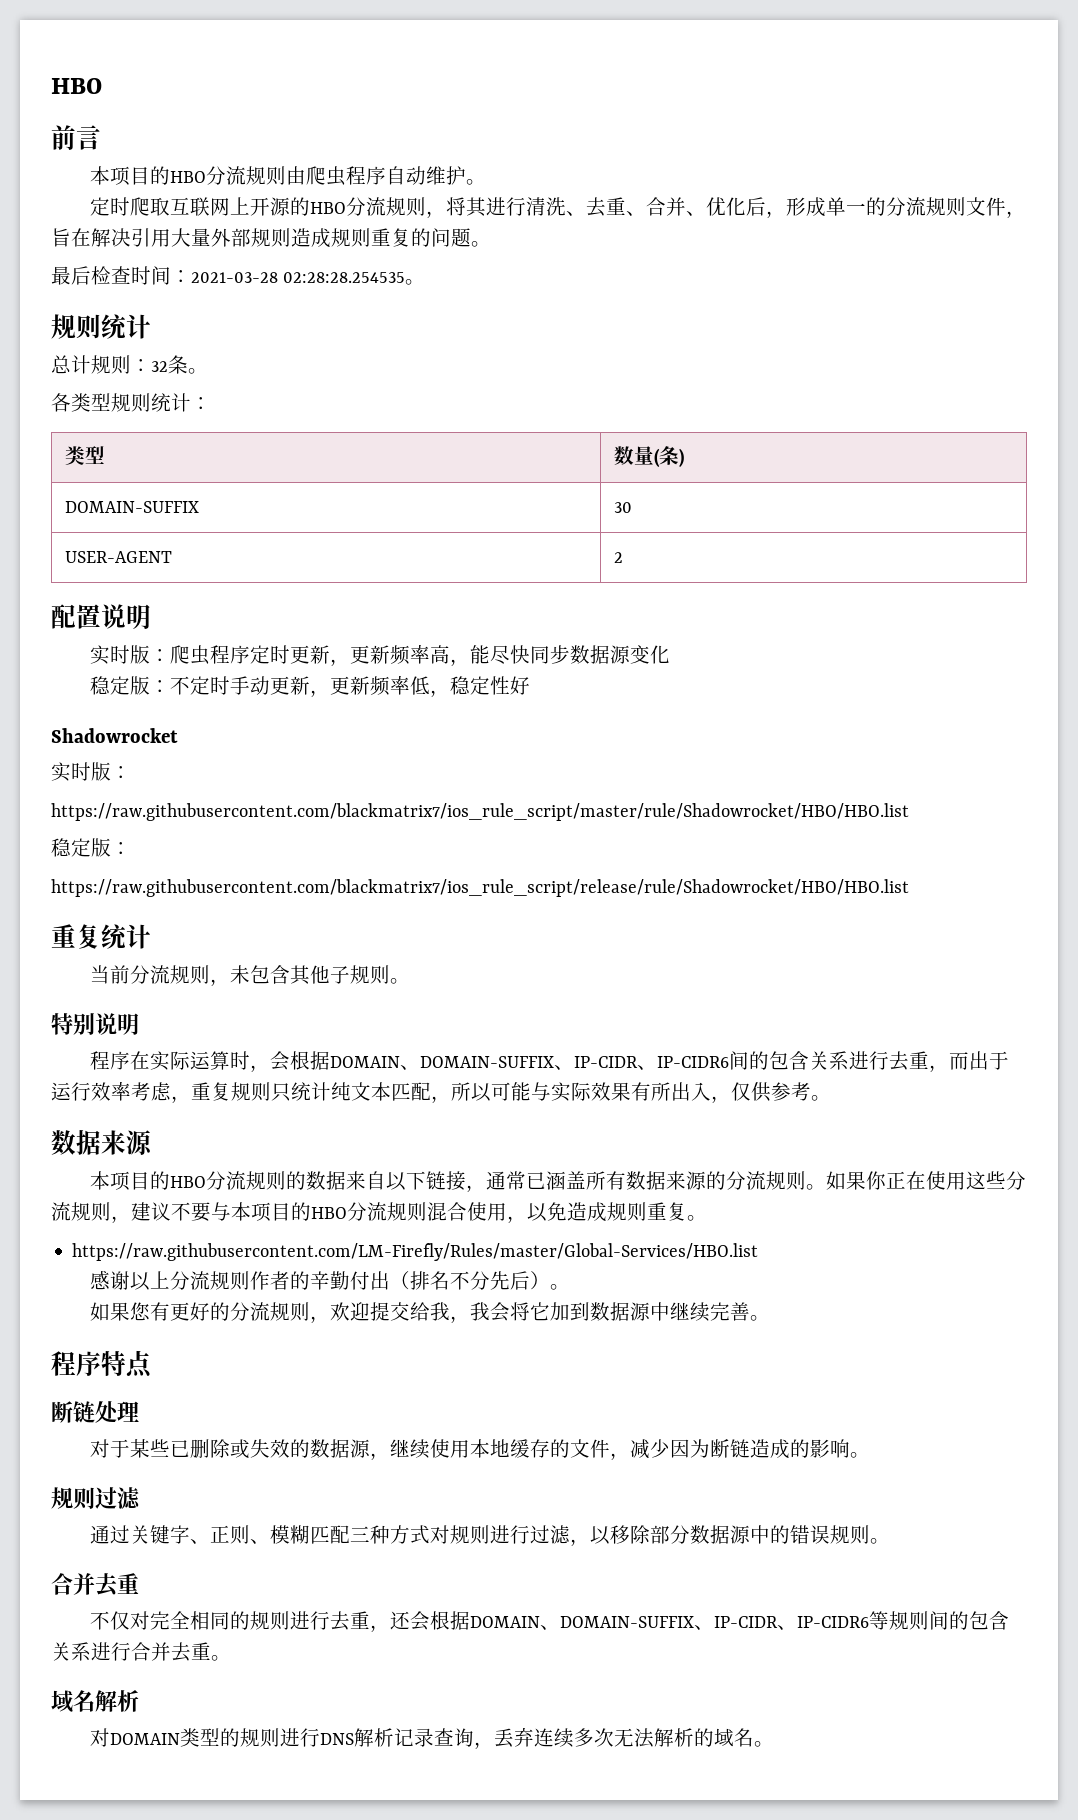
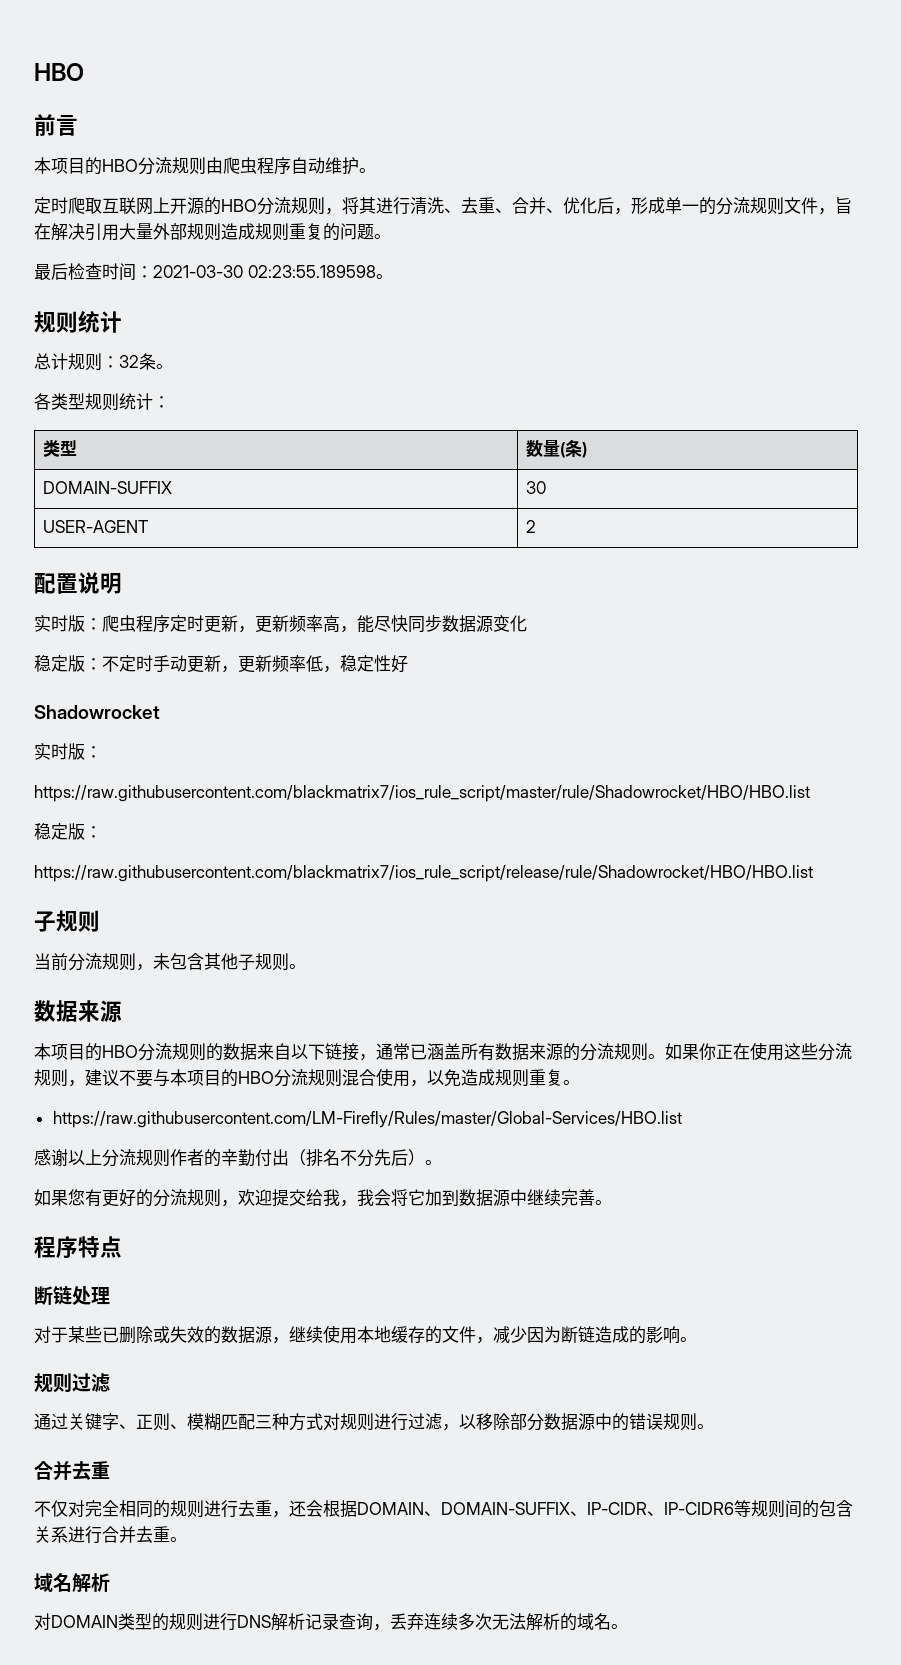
- 最后检查时间：2021-03-28 02:28:28.254535。
+ 最后检查时间：2021-03-30 02:23:55.189598。
  https://raw.githubusercontent.com/blackmatrix7/ios_rule_script/release/rule/Shadowrocket/HBO/HBO.list
- 重复统计
+ 子规则
- 特别说明
- 程序在实际运算时，会根据DOMAIN、DOMAIN-SUFFIX、IP-CIDR、IP-CIDR6间的包含关系进行去重，而出于运行效率考虑，重复规则只统计纯文本匹配，所以可能与实际效果有所出入，仅供参考。

